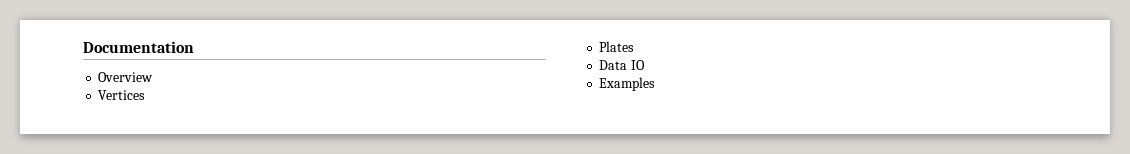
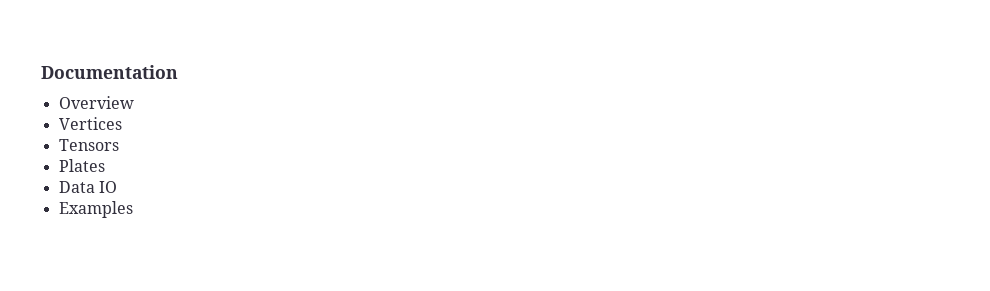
+ Tensors

